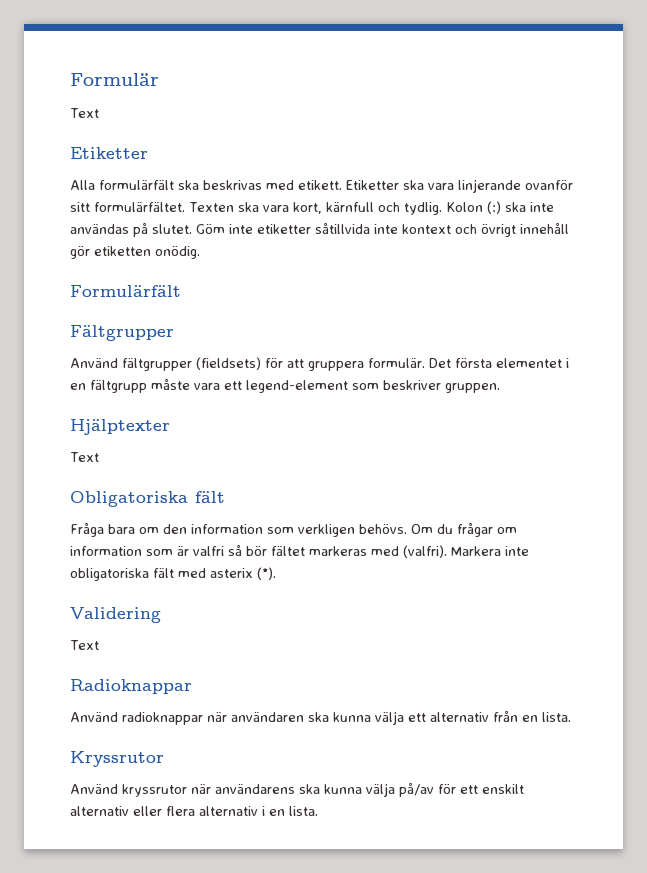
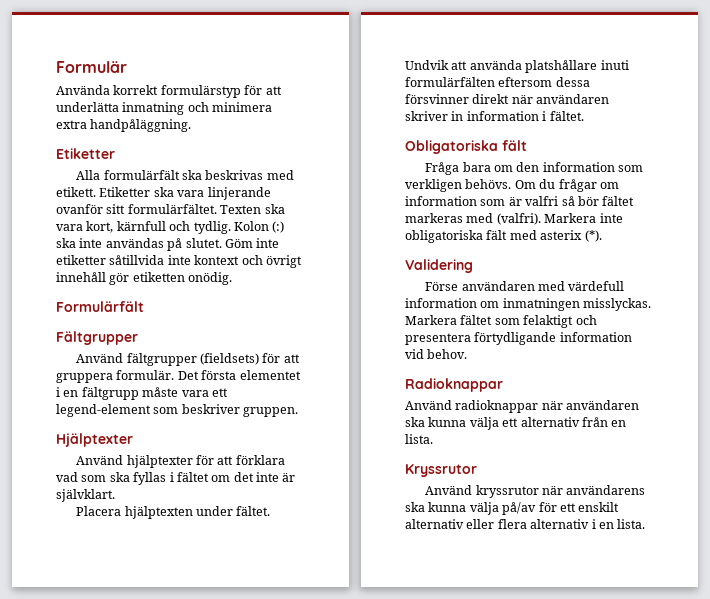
  Formulär
- Text
+ Använda korrekt formulärstyp för att underlätta inmatning och minimera extra handpåläggning.
  Hjälptexter
- Text
+ Använd hjälptexter för att förklara vad som ska fyllas i fältet om det inte är självklart.
+ Placera hjälptexten under fältet. Undvik att använda platshållare inuti formulärfälten eftersom dessa försvinner direkt när användaren skriver in information i fältet.
  Validering
- Text
+ Förse användaren med värdefull information om inmatningen misslyckas. Markera fältet som felaktigt och presentera förtydligande information vid behov.

